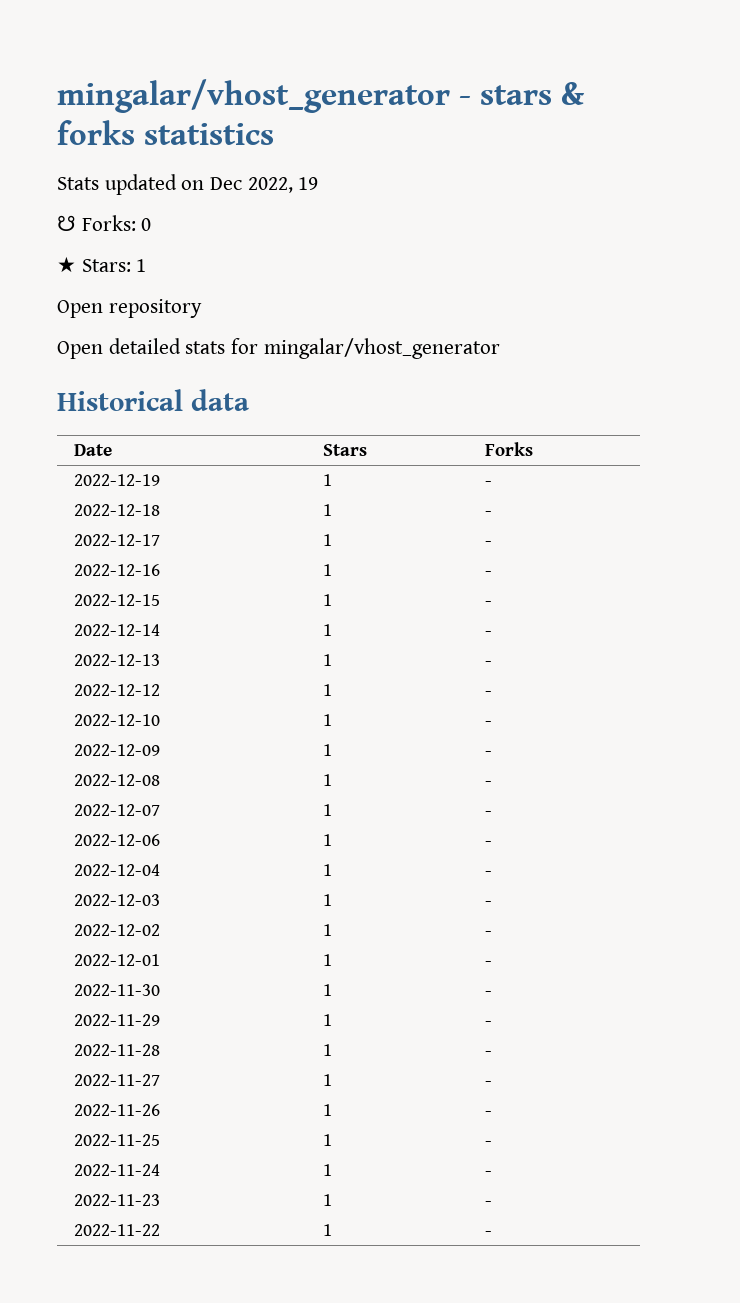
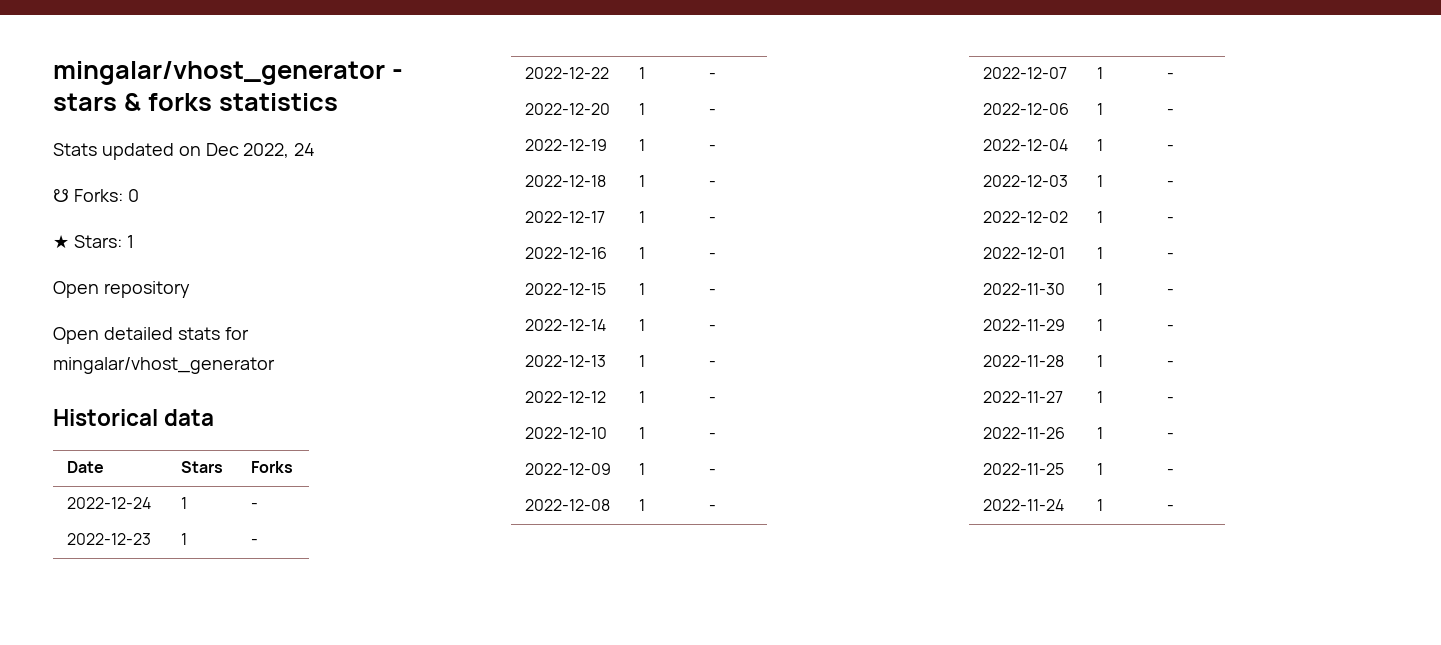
- Stats updated on Dec 2022, 19
+ Stats updated on Dec 2022, 24
+ 2022-12-24 | 1 | -
+ 2022-12-23 | 1 | -
+ 2022-12-22 | 1 | -
+ 2022-12-20 | 1 | -
- 2022-11-23 | 1 | -
- 2022-11-22 | 1 | -

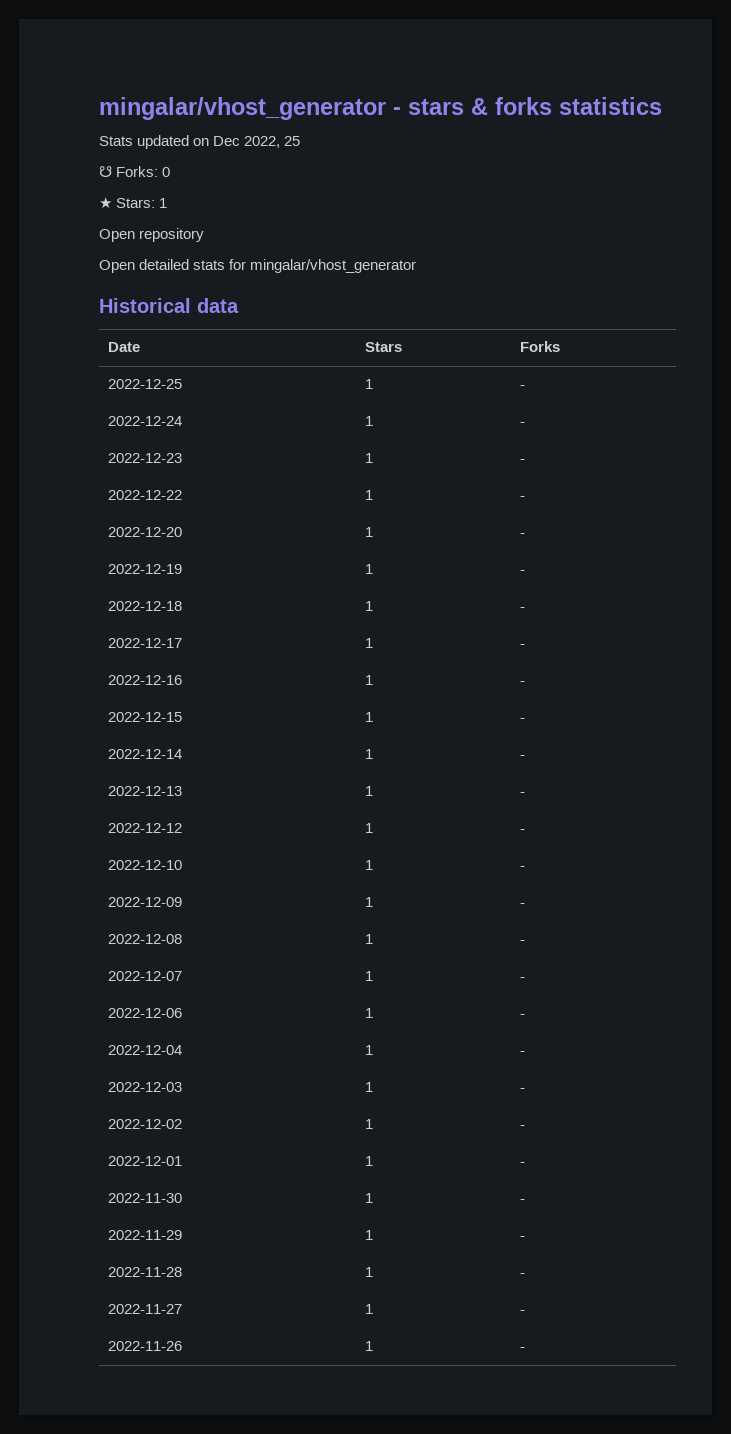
- Stats updated on Dec 2022, 24
+ Stats updated on Dec 2022, 25
+ 2022-12-25 | 1 | -
- 2022-11-25 | 1 | -
- 2022-11-24 | 1 | -

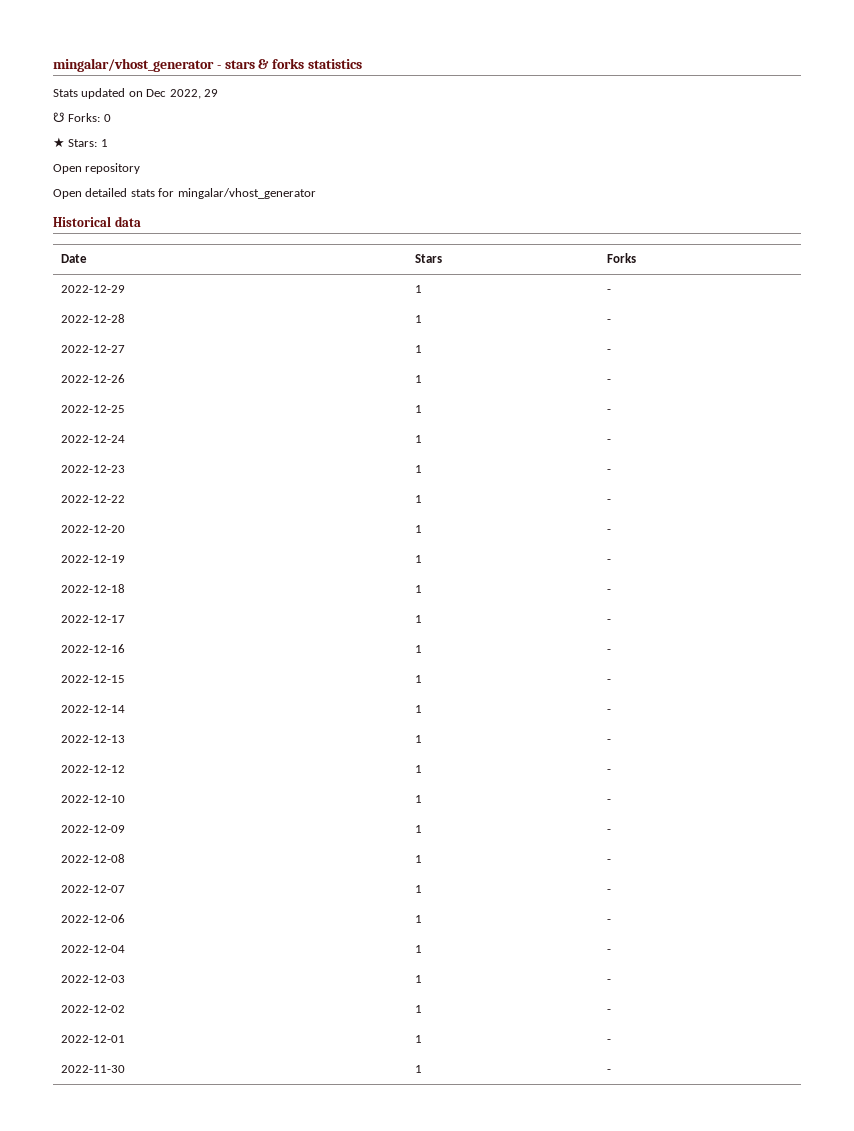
- Stats updated on Dec 2022, 25
+ Stats updated on Dec 2022, 29
+ 2022-12-29 | 1 | -
+ 2022-12-28 | 1 | -
+ 2022-12-27 | 1 | -
+ 2022-12-26 | 1 | -
- 2022-11-29 | 1 | -
- 2022-11-28 | 1 | -
- 2022-11-27 | 1 | -
- 2022-11-26 | 1 | -

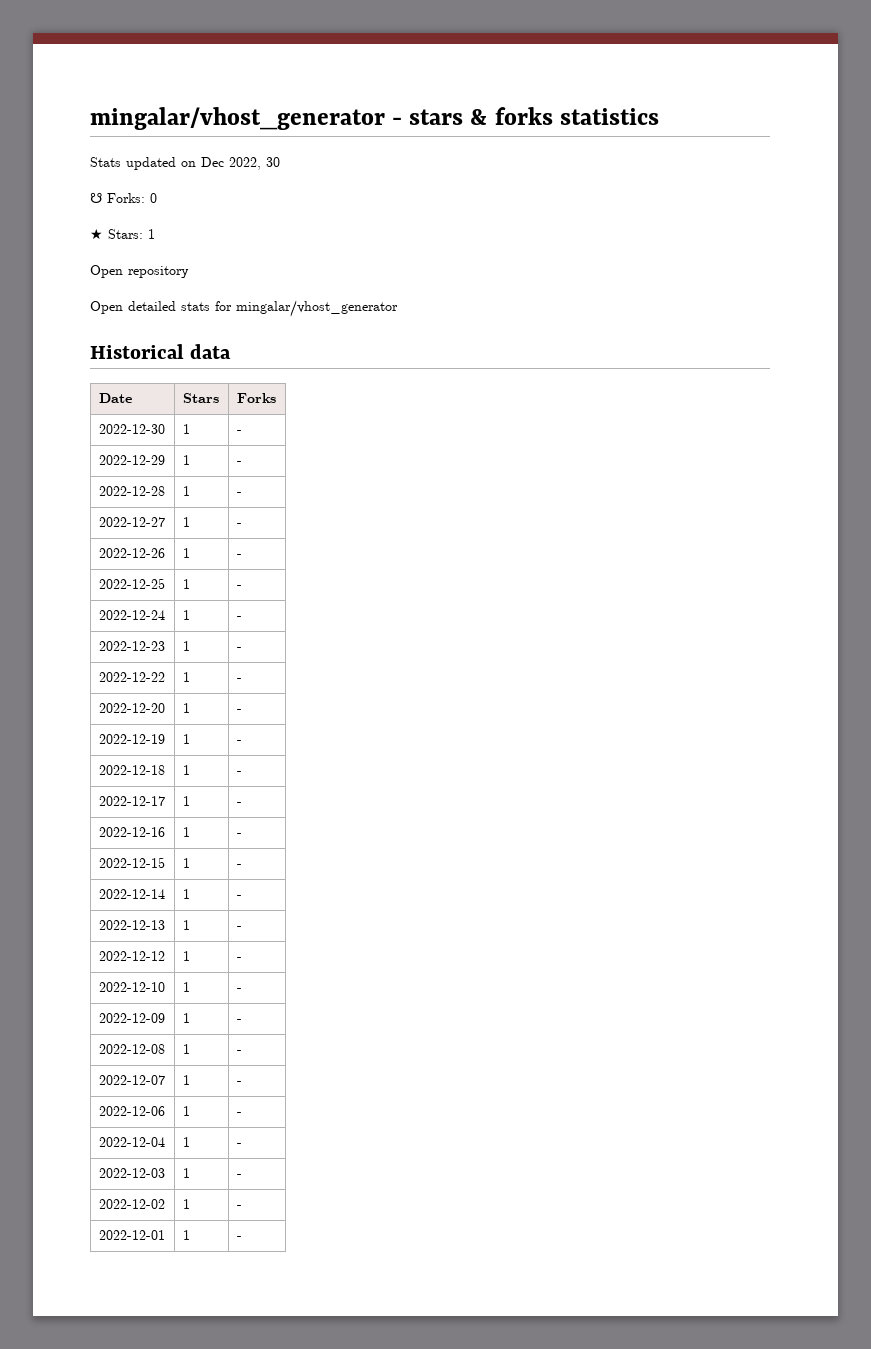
- Stats updated on Dec 2022, 29
+ Stats updated on Dec 2022, 30
+ 2022-12-30 | 1 | -
- 2022-11-30 | 1 | -

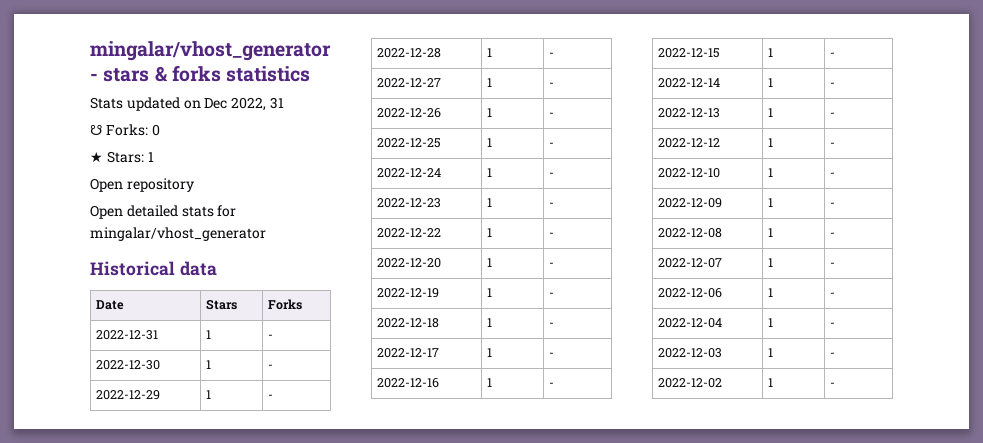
- Stats updated on Dec 2022, 30
+ Stats updated on Dec 2022, 31
+ 2022-12-31 | 1 | -
- 2022-12-01 | 1 | -

